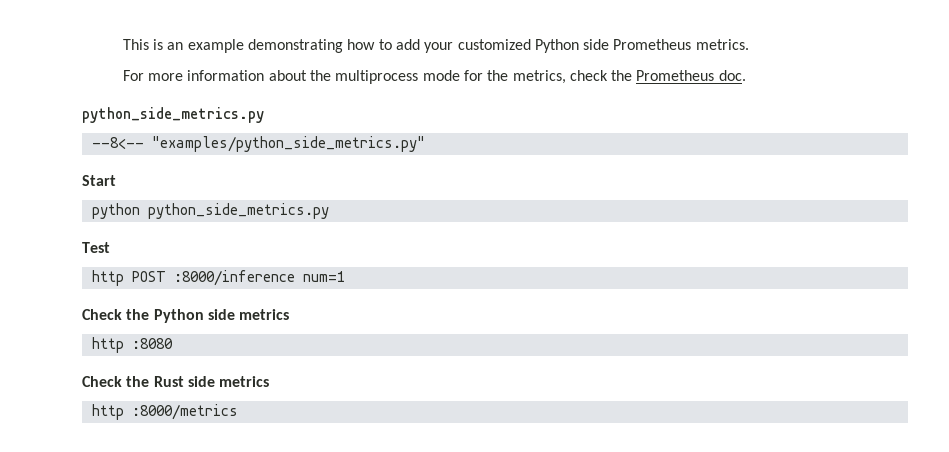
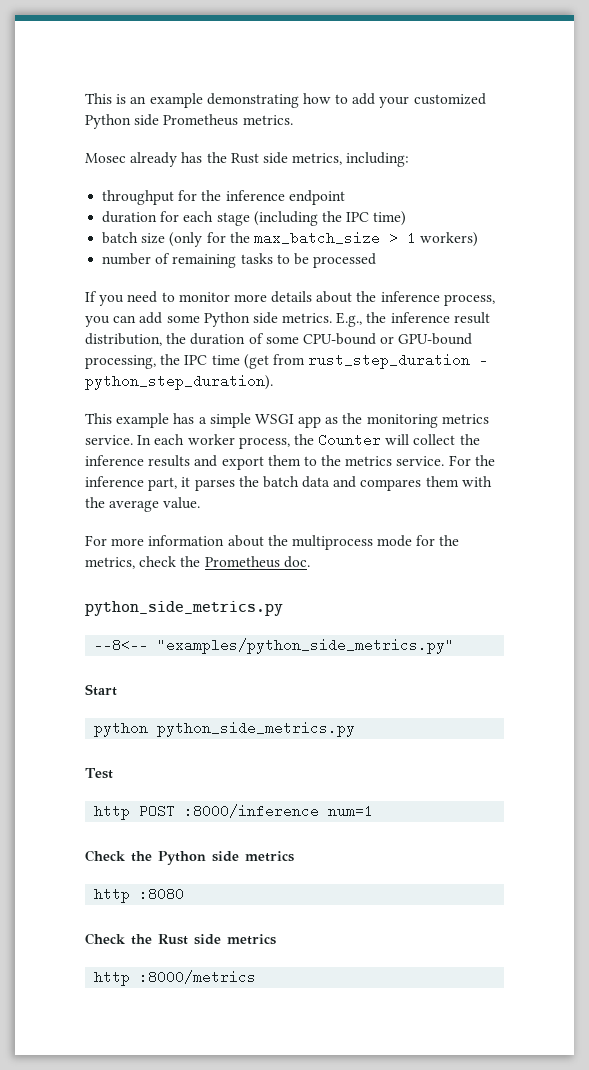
+ Mosec already has the Rust side metrics, including:
+ throughput for the inference endpoint
+ duration for each stage (including the IPC time)
+ batch size (only for the max_batch_size > 1 workers)
+ number of remaining tasks to be processed
+ If you need to monitor more details about the inference process, you can add some Python side metrics. E.g., the inference result distribution, the duration of some CPU-bound or GPU-bound processing, the IPC time (get from rust_step_duration - python_step_duration).
+ This example has a simple WSGI app as the monitoring metrics service. In each worker process, the Counter will collect the inference results and export them to the metrics service. For the inference part, it parses the batch data and compares them with the average value.

